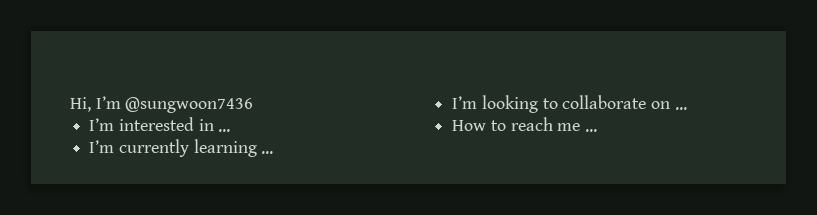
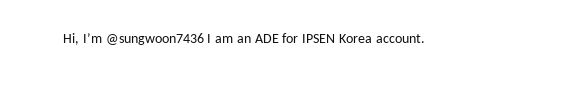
- Hi, I’m @sungwoon7436
- I’m interested in ...
- I’m currently learning ...
- I’m looking to collaborate on ...
- How to reach me ...
+ Hi, I’m @sungwoon7436 I am an ADE for IPSEN Korea account.

